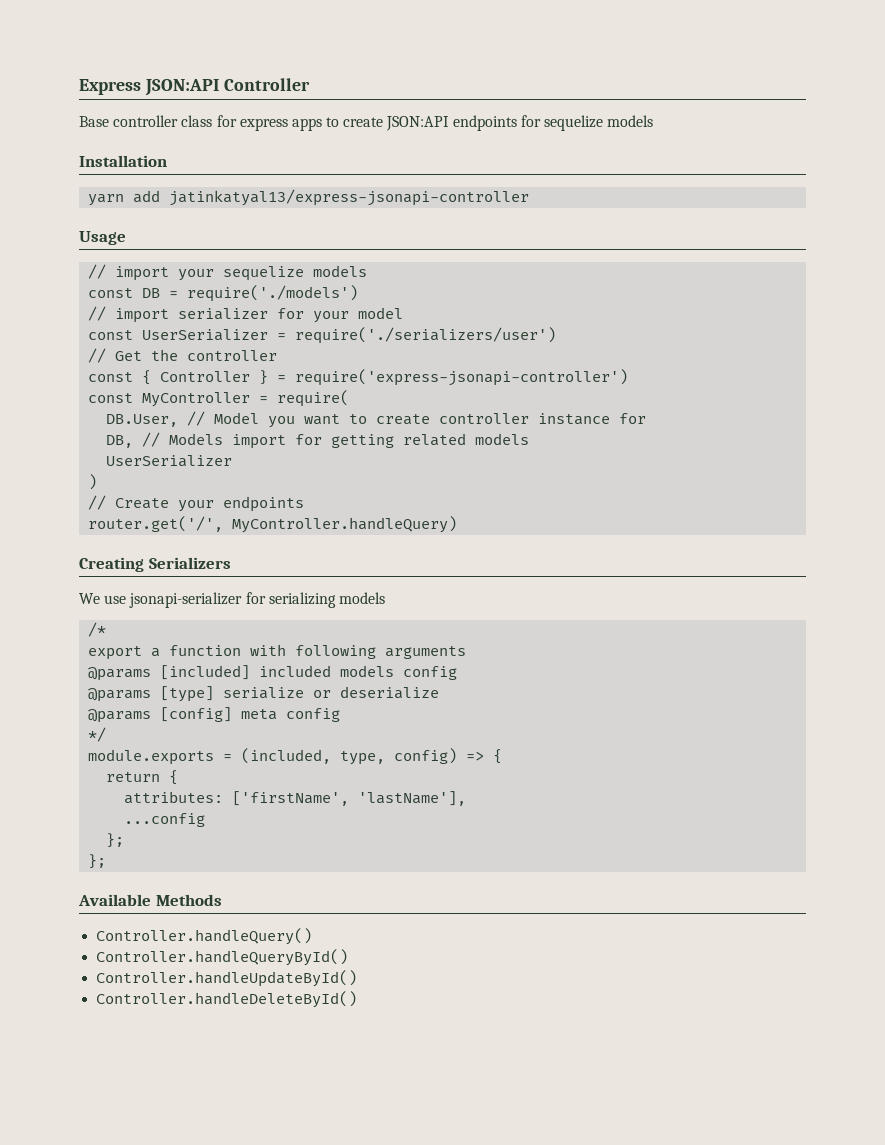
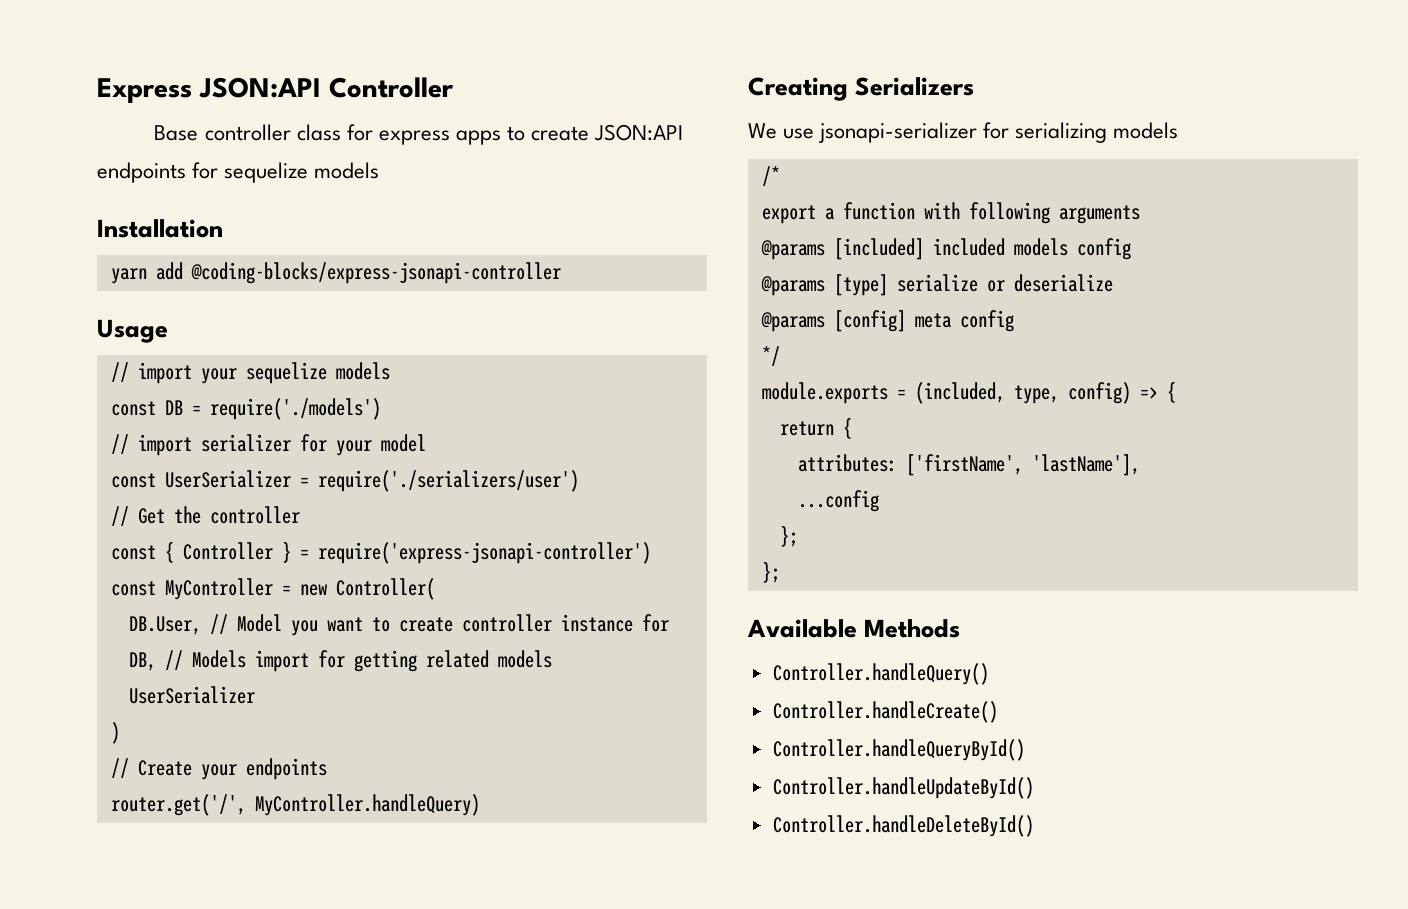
- yarn add jatinkatyal13/express-jsonapi-controller
+ yarn add @coding-blocks/express-jsonapi-controller
- const MyController = require(
+ const MyController = new Controller(
+ Controller.handleCreate()

